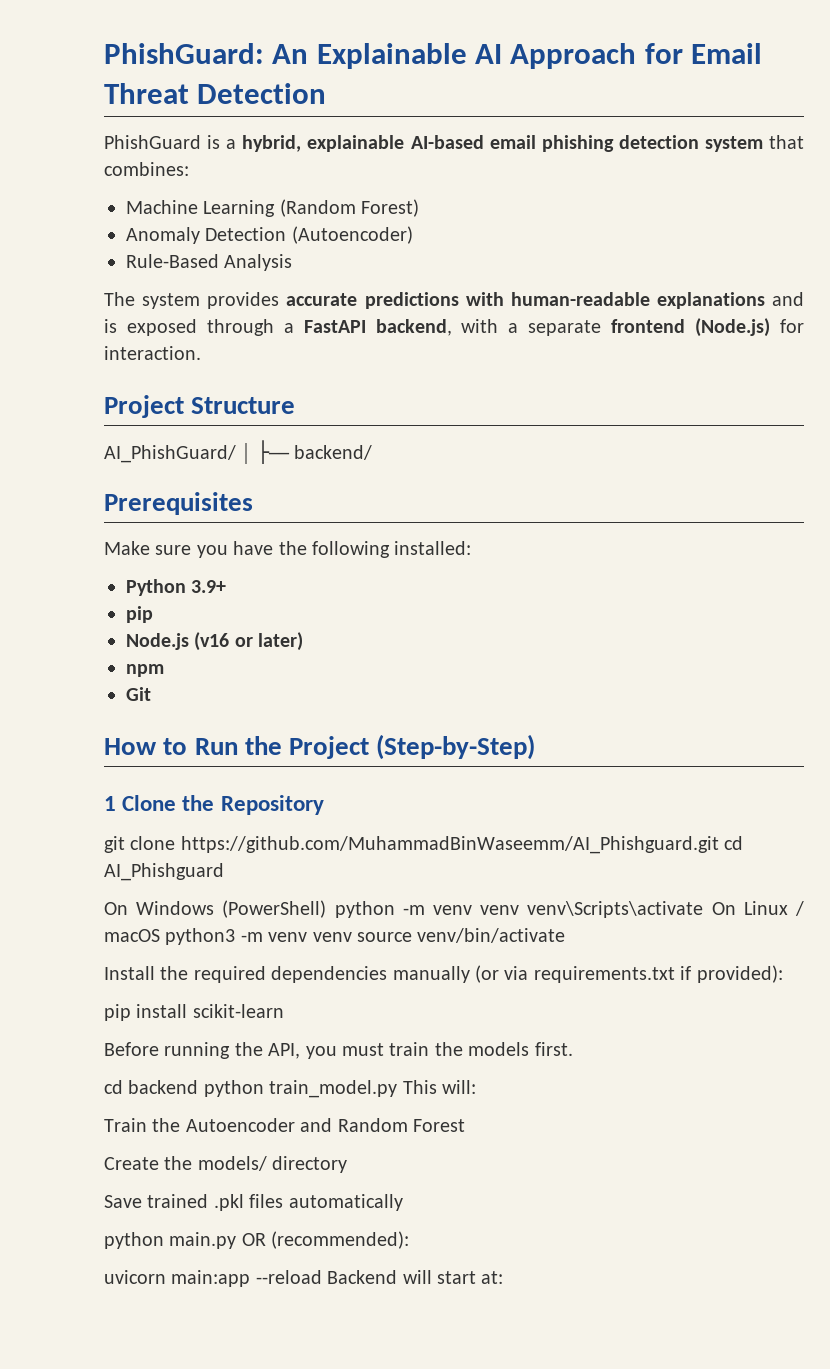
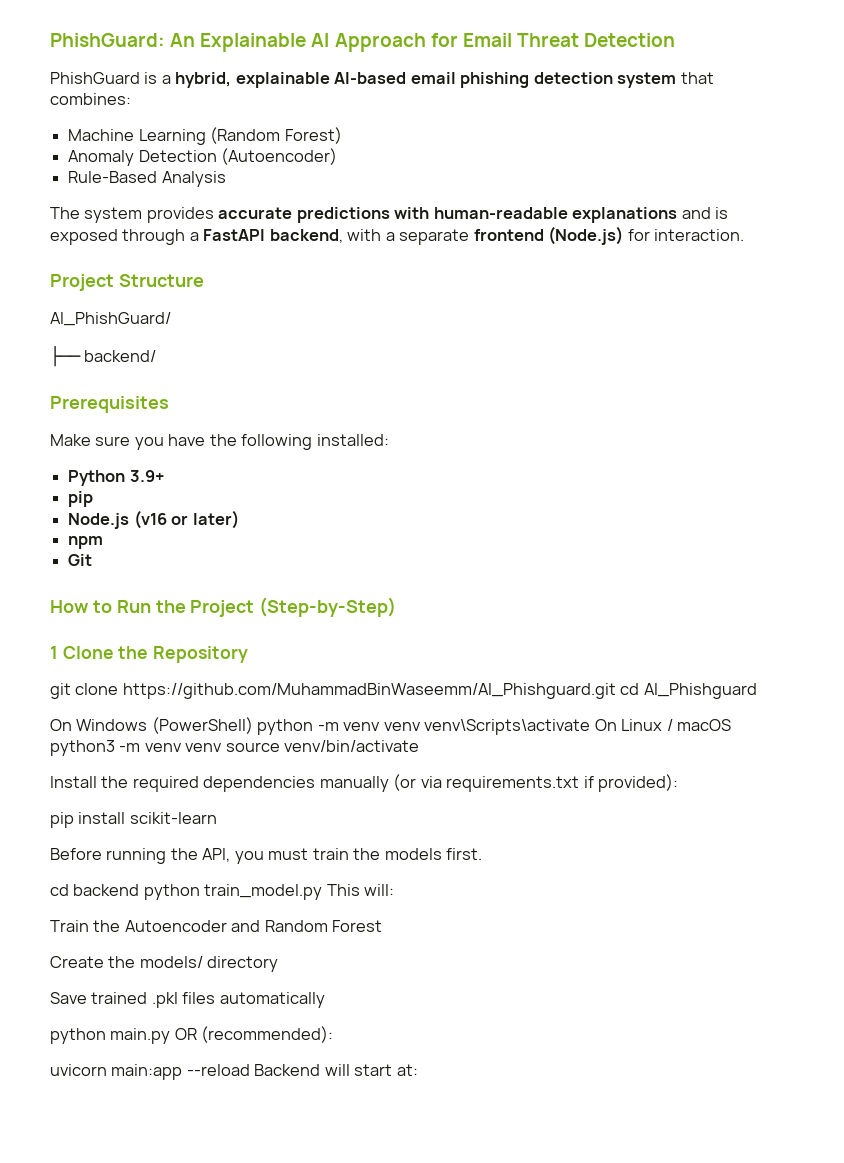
- AI_PhishGuard/ │ ├── backend/
+ AI_PhishGuard/
+ ├── backend/

